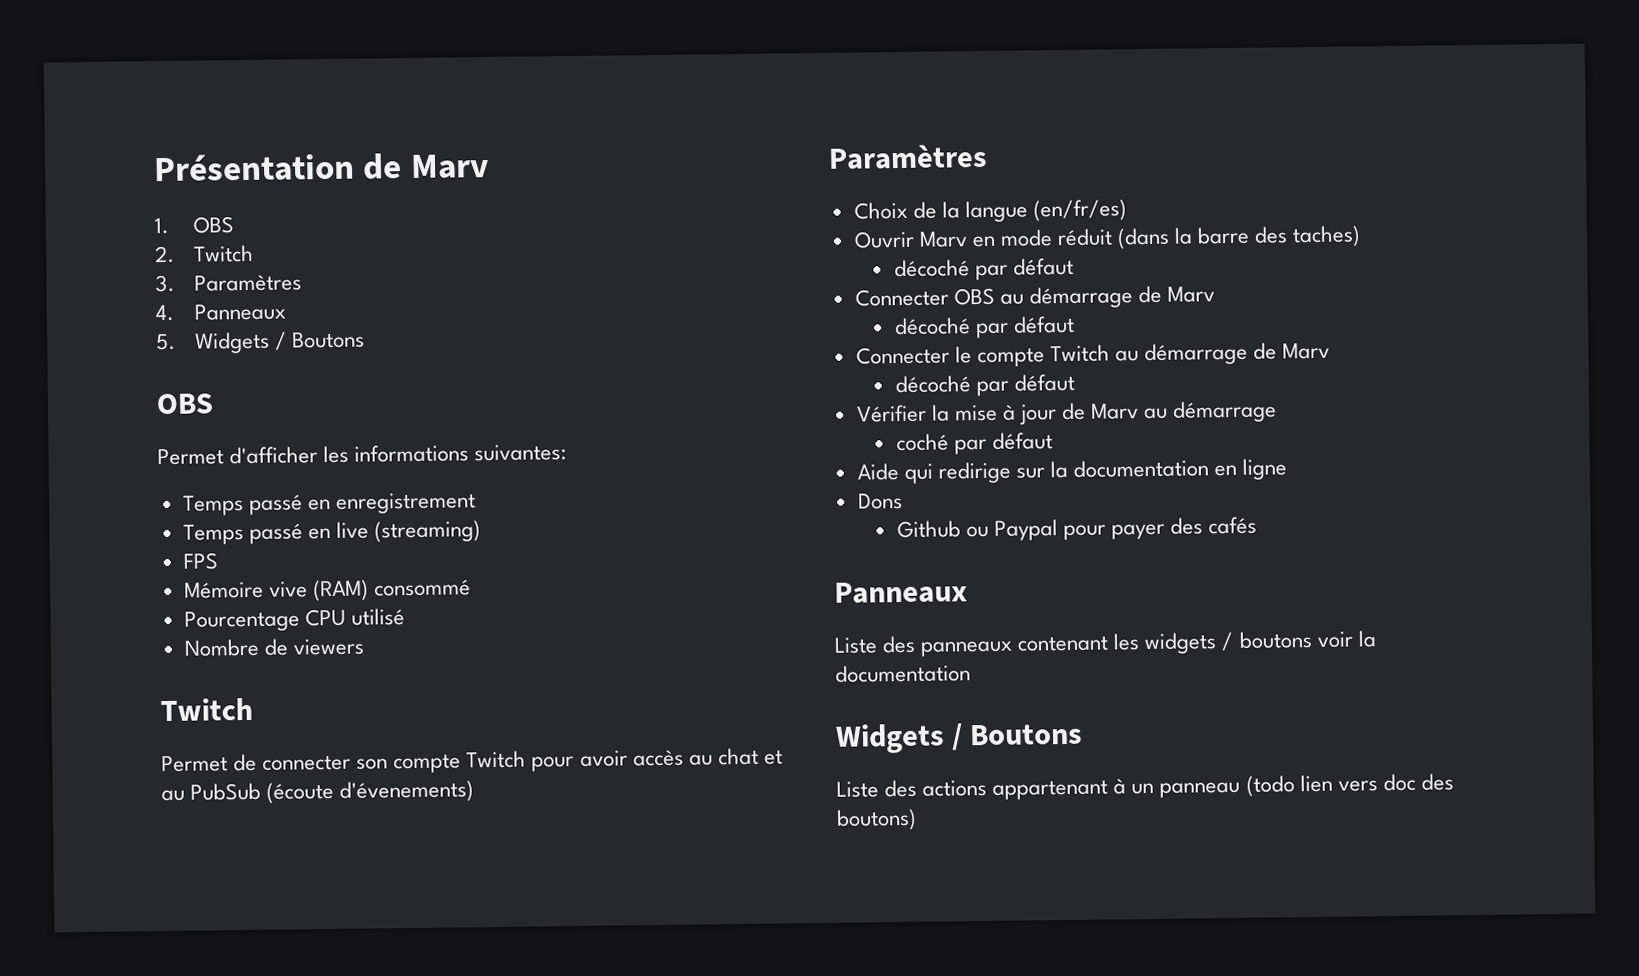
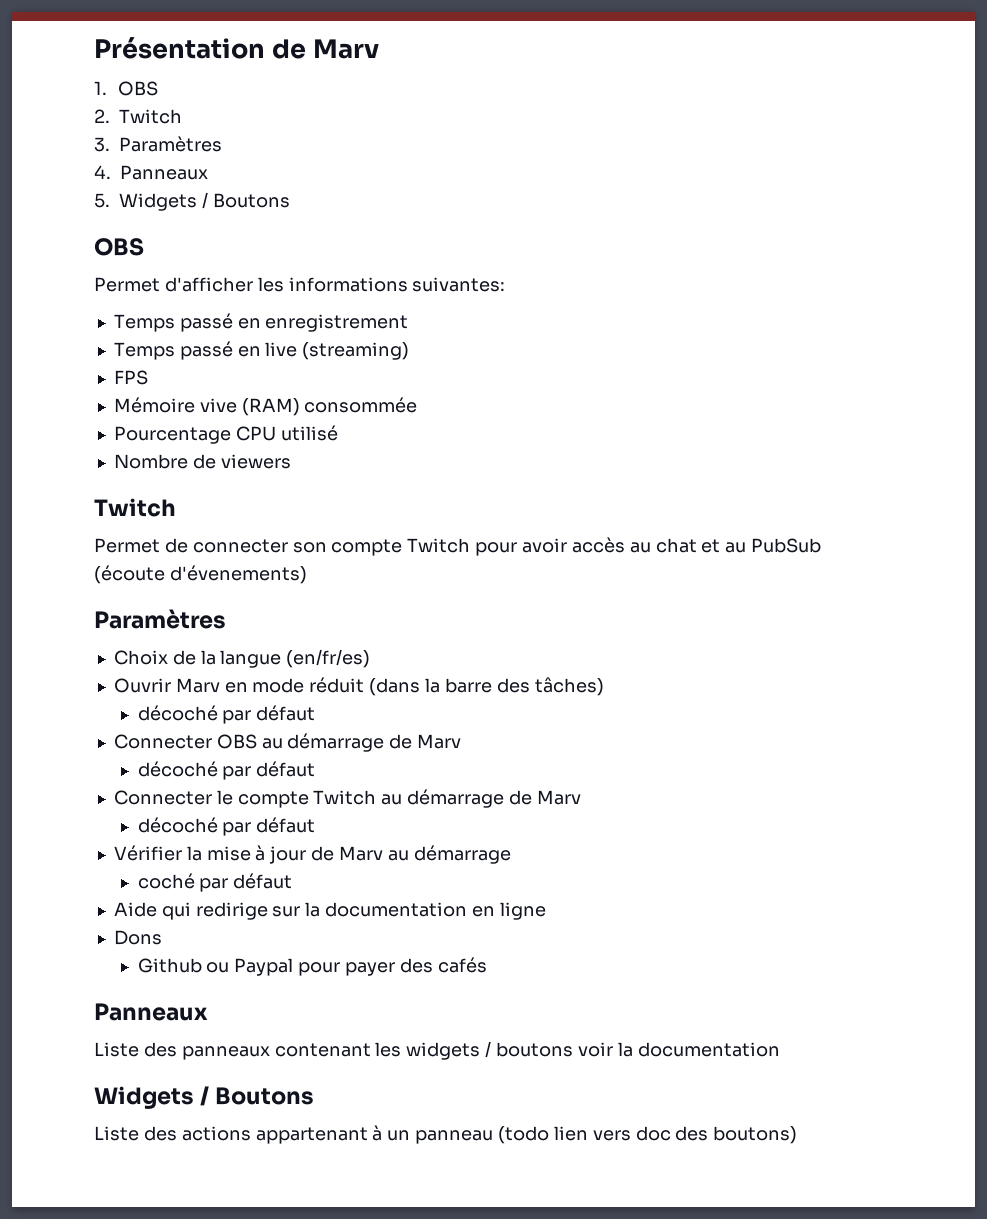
- Mémoire vive (RAM) consommé
+ Mémoire vive (RAM) consommée
- Ouvrir Marv en mode réduit (dans la barre des taches)
+ Ouvrir Marv en mode réduit (dans la barre des tâches)

